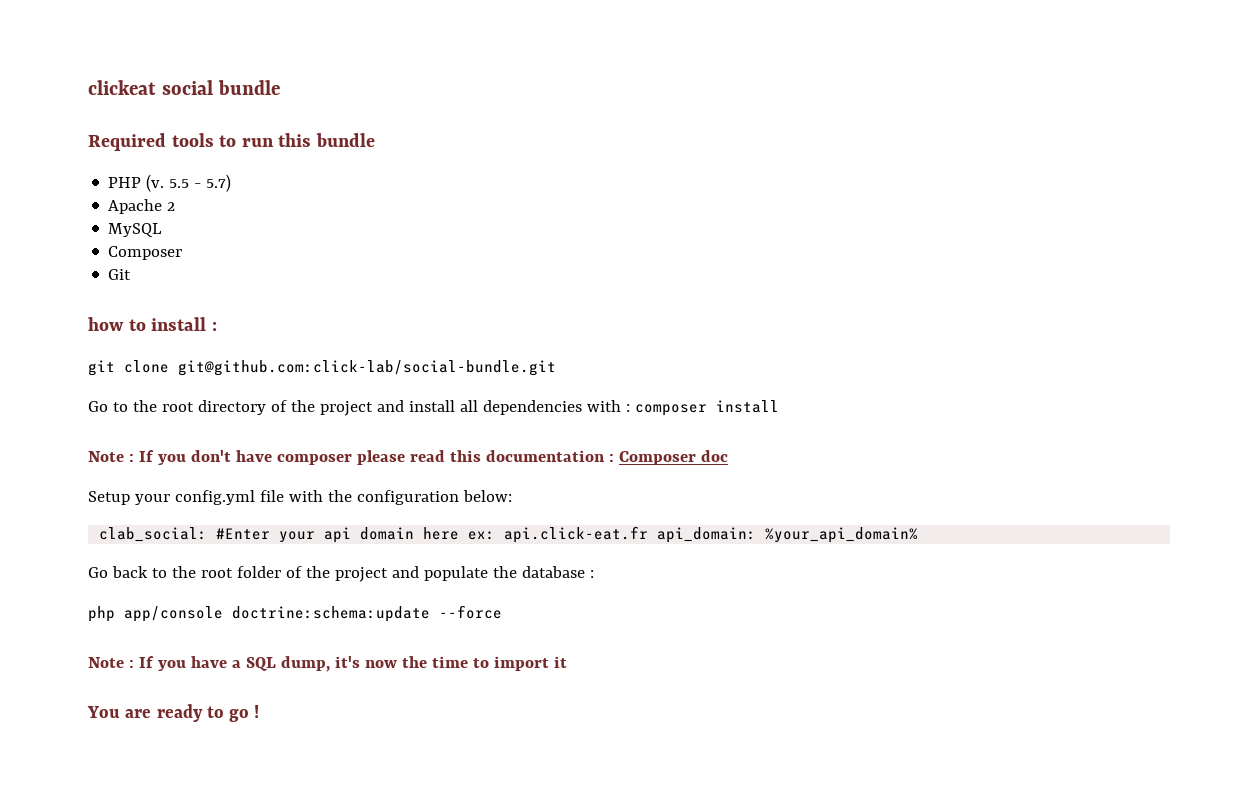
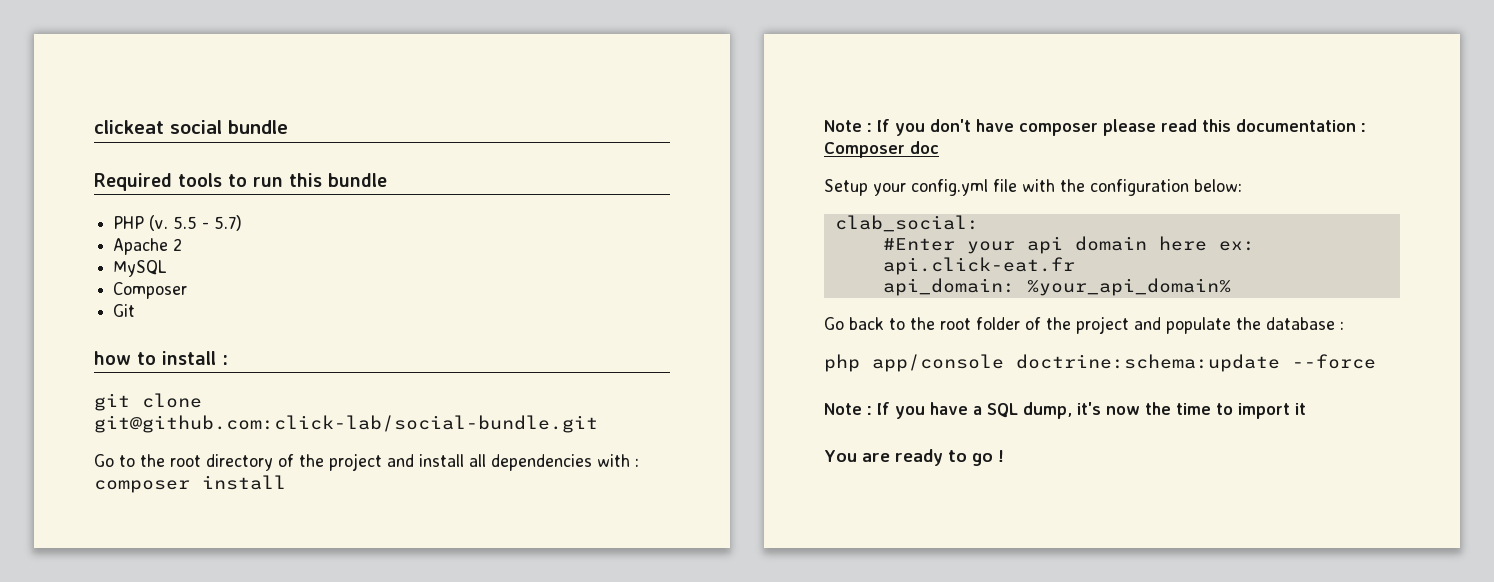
- clab_social: #Enter your api domain here ex: api.click-eat.fr api_domain: %your_api_domain%
+ clab_social:
+ #Enter your api domain here ex: api.click-eat.fr
+ api_domain: %your_api_domain%

